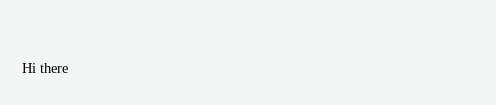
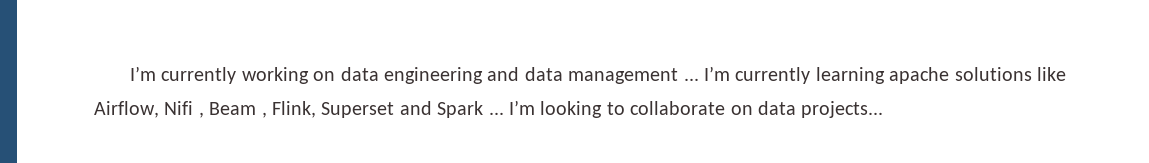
- Hi there
+ I’m currently working on data engineering and data management ... I’m currently learning apache solutions like Airflow, Nifi , Beam , Flink, Superset and Spark ... I’m looking to collaborate on data projects...

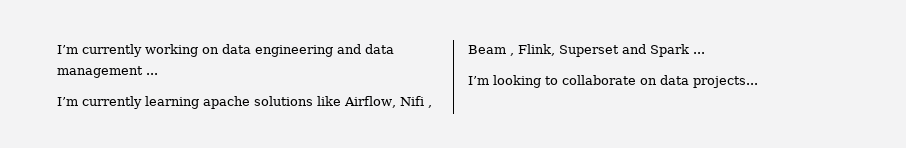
- I’m currently working on data engineering and data management ... I’m currently learning apache solutions like Airflow, Nifi , Beam , Flink, Superset and Spark ... I’m looking to collaborate on data projects...
+ I’m currently working on data engineering and data management ...
+ I’m currently learning apache solutions like Airflow, Nifi , Beam , Flink, Superset and Spark ...
+ I’m looking to collaborate on data projects...

